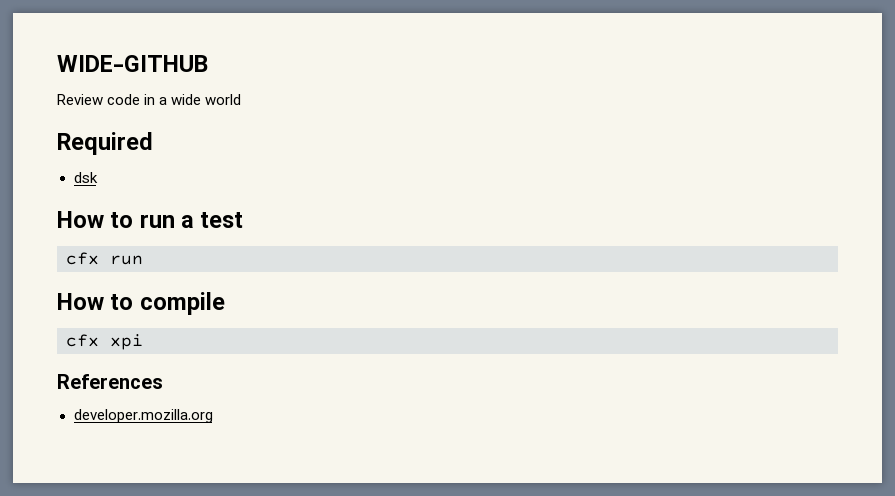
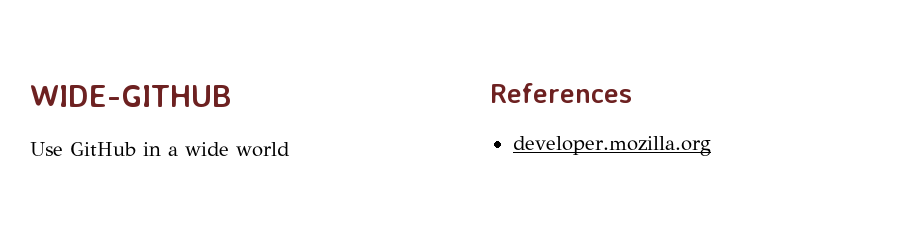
- Review code in a wide world
+ Use GitHub in a wide world
- Required
- dsk
- How to run a test
- cfx run
- How to compile
- cfx xpi

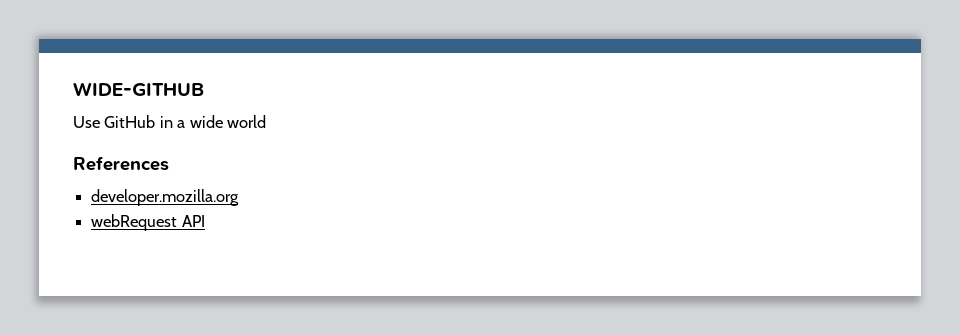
+ webRequest API

